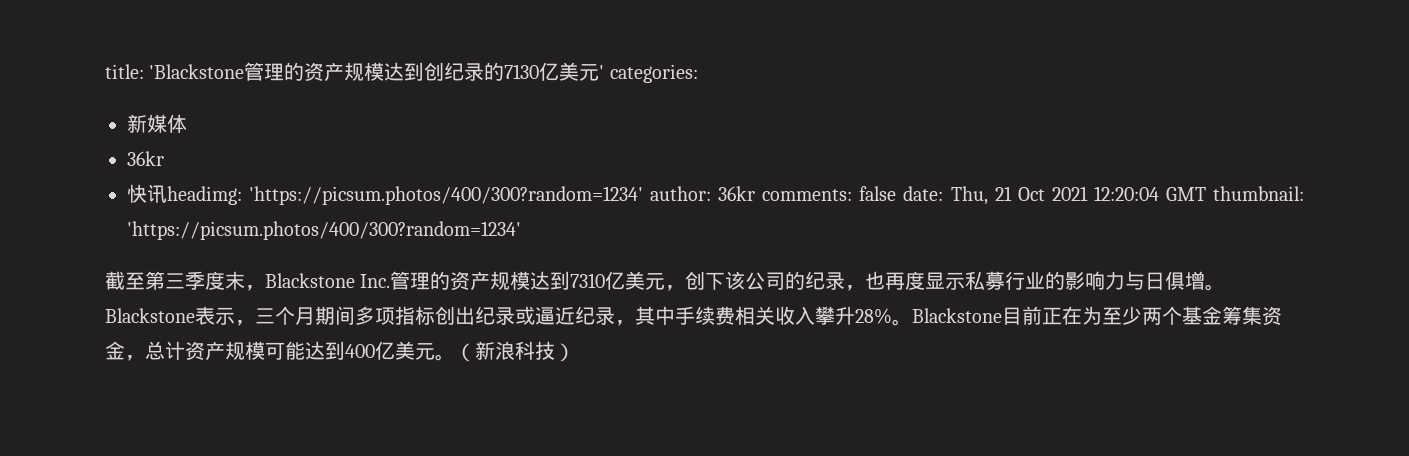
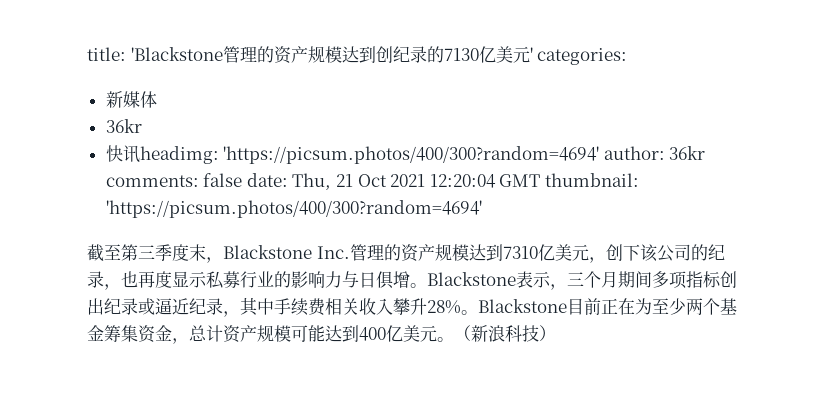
- 快讯headimg: 'https://picsum.photos/400/300?random=1234' author: 36kr comments: false date: Thu, 21 Oct 2021 12:20:04 GMT thumbnail: 'https://picsum.photos/400/300?random=1234'
+ 快讯headimg: 'https://picsum.photos/400/300?random=4694' author: 36kr comments: false date: Thu, 21 Oct 2021 12:20:04 GMT thumbnail: 'https://picsum.photos/400/300?random=4694'

